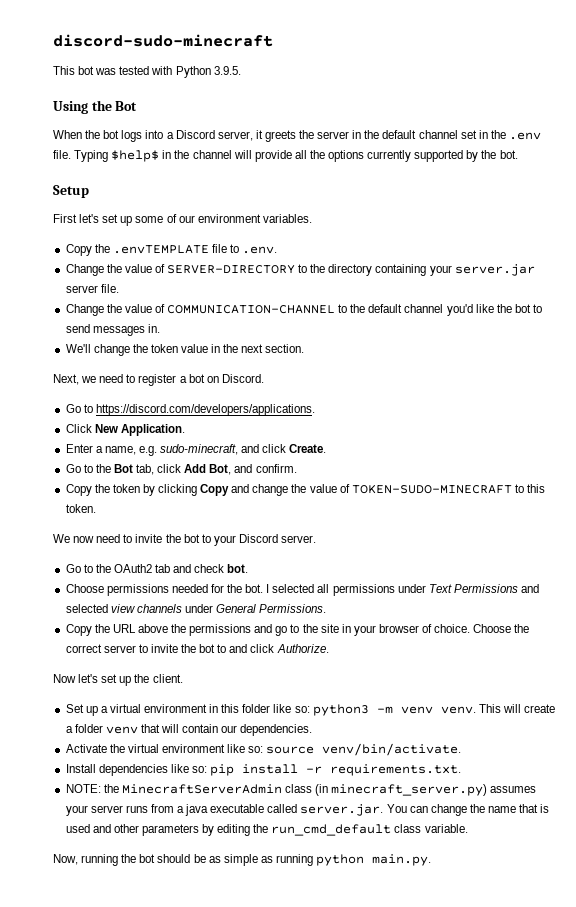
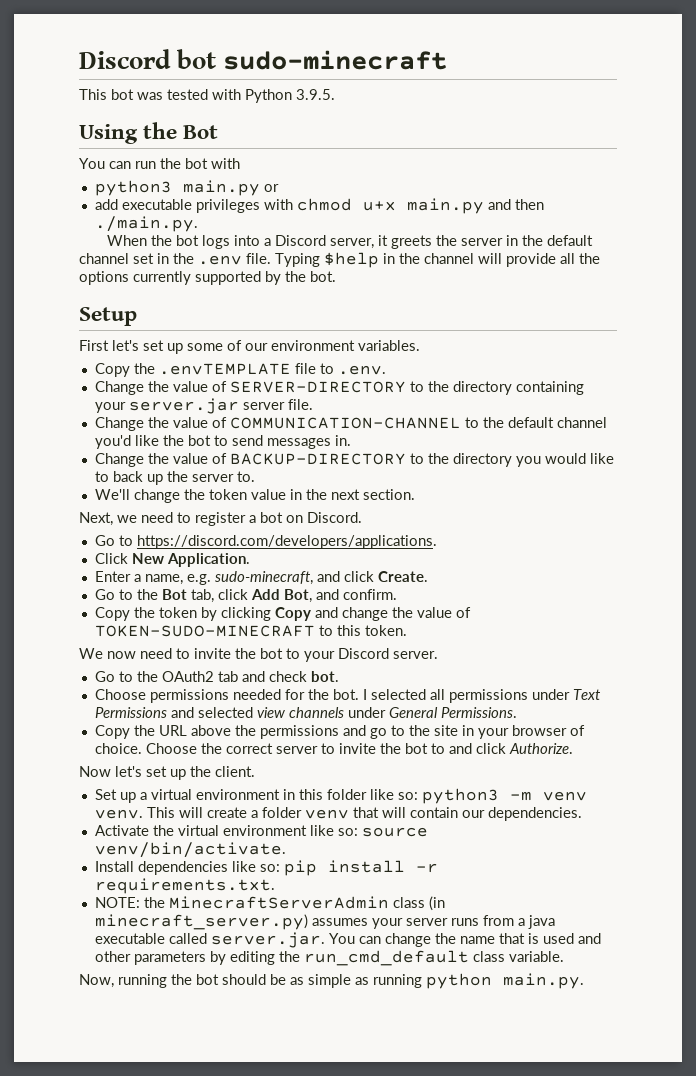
- discord-sudo-minecraft
+ Discord bot sudo-minecraft
+ You can run the bot with
+ python3 main.py or
+ add executable privileges with chmod u+x main.py and then ./main.py.
- Typing $help$ in the channel will provide all the options currently supported by the bot.
+ Typing $help in the channel will provide all the options currently supported by the bot.
+ Change the value of BACKUP-DIRECTORY to the directory you would like to back up the server to.

